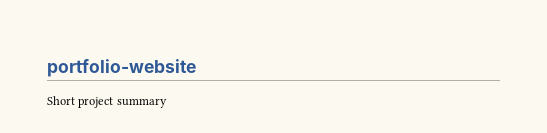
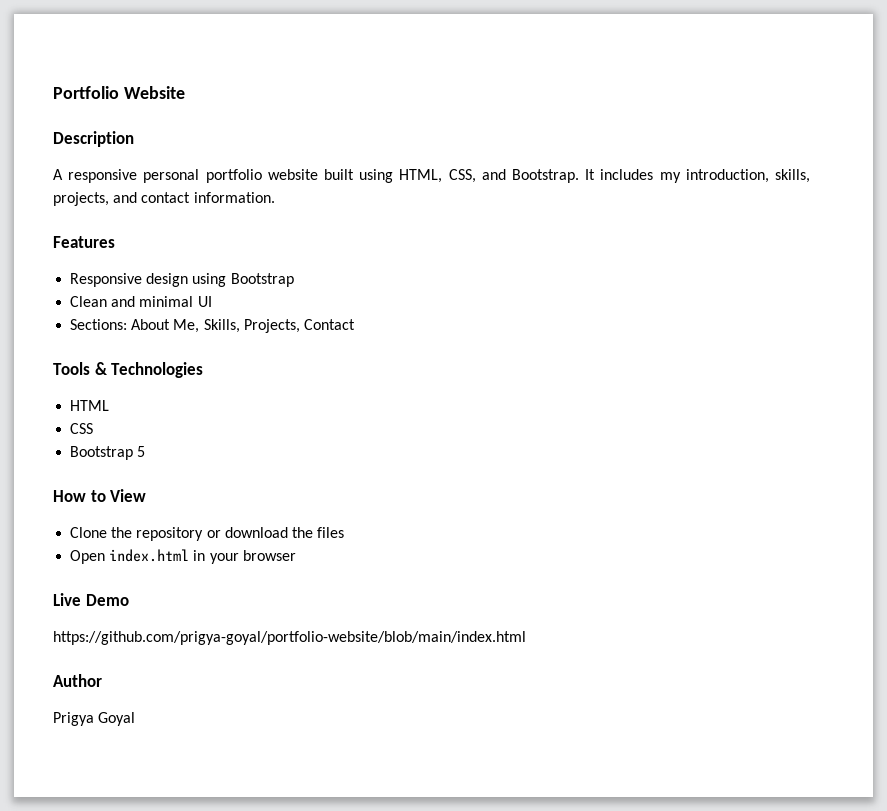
- portfolio-website
- Short project summary
+ Portfolio Website
+ Description
+ A responsive personal portfolio website built using HTML, CSS, and Bootstrap. It includes my introduction, skills, projects, and contact information.
+ Features
+ Responsive design using Bootstrap
+ Clean and minimal UI
+ Sections: About Me, Skills, Projects, Contact
+ Tools & Technologies
+ HTML
+ CSS
+ Bootstrap 5
+ How to View
+ Clone the repository or download the files
+ Open index.html in your browser
+ Live Demo
+ https://github.com/prigya-goyal/portfolio-website/blob/main/index.html
+ Author
+ Prigya Goyal

